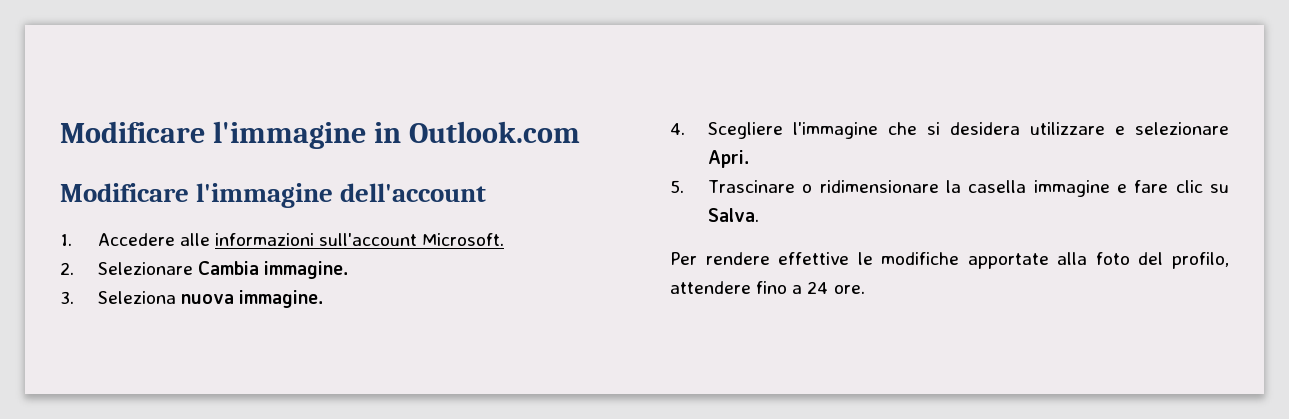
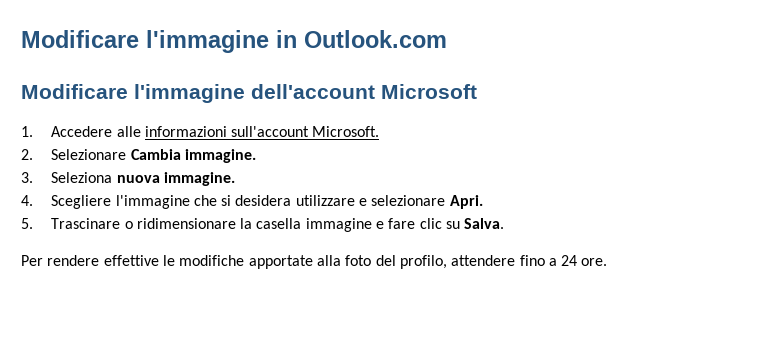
- Modificare l'immagine dell'account
+ Modificare l'immagine dell'account Microsoft

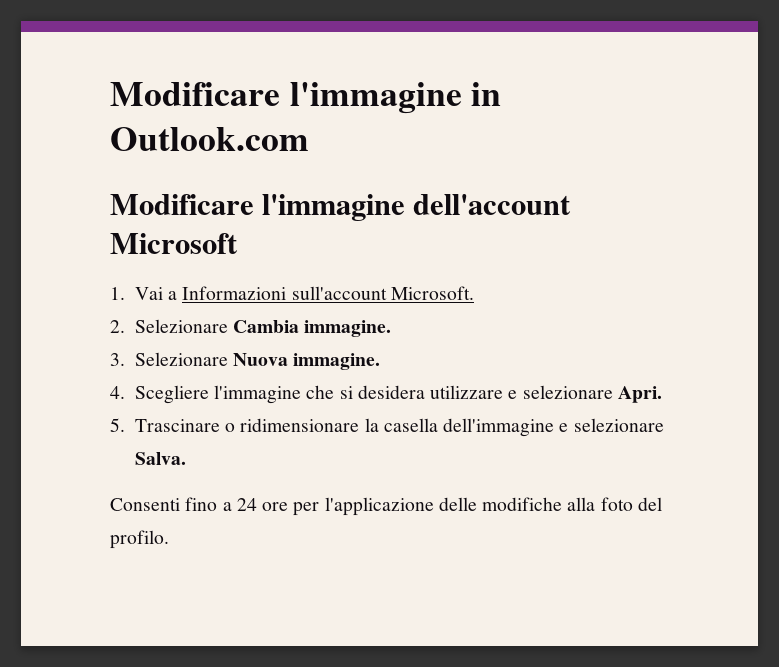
- 1. Accedere alle informazioni sull'account Microsoft.
+ 1. Vai a Informazioni sull'account Microsoft.
- 3. Seleziona nuova immagine.
+ 3. Selezionare Nuova immagine.
- 5. Trascinare o ridimensionare la casella immagine e fare clic su Salva.
- Per rendere effettive le modifiche apportate alla foto del profilo, attendere fino a 24 ore.
+ 5. Trascinare o ridimensionare la casella dell'immagine e selezionare Salva.
+ Consenti fino a 24 ore per l'applicazione delle modifiche alla foto del profilo.

